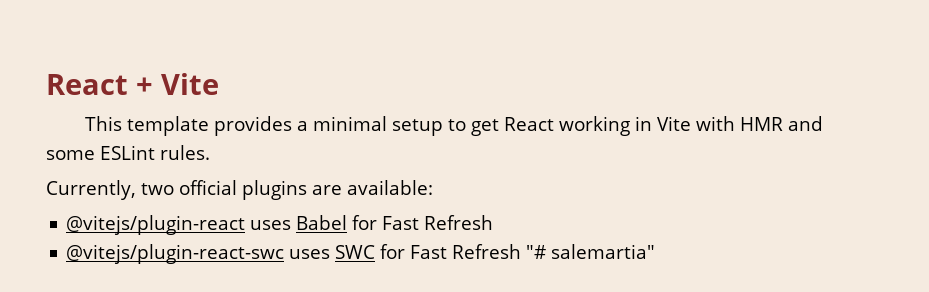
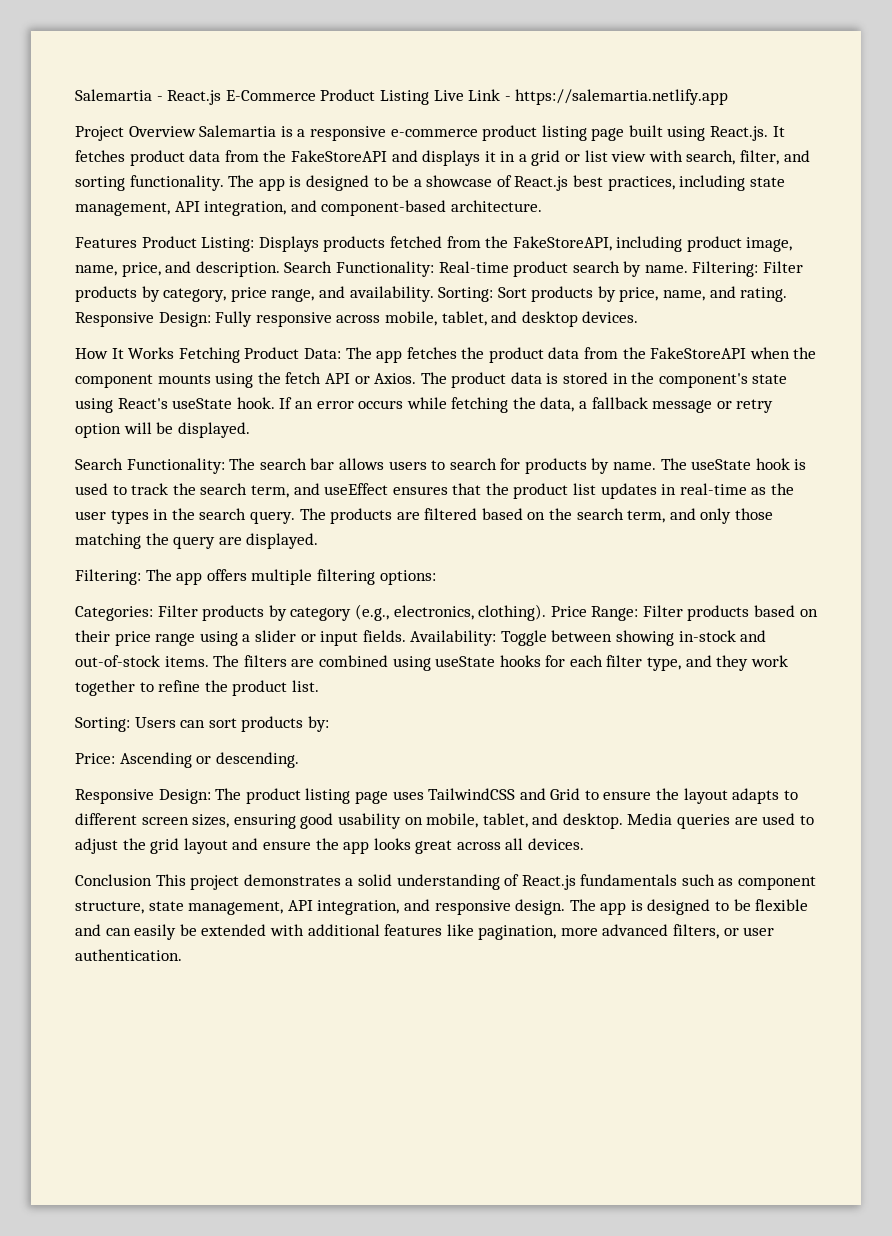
- React + Vite
- This template provides a minimal setup to get React working in Vite with HMR and some ESLint rules.
- Currently, two official plugins are available:
- @vitejs/plugin-react uses Babel for Fast Refresh
- @vitejs/plugin-react-swc uses SWC for Fast Refresh "# salemartia"
+ Salemartia - React.js E-Commerce Product Listing Live Link - https://salemartia.netlify.app
+ Project Overview Salemartia is a responsive e-commerce product listing page built using React.js. It fetches product data from the FakeStoreAPI and displays it in a grid or list view with search, filter, and sorting functionality. The app is designed to be a showcase of React.js best practices, including state management, API integration, and component-based architecture.
+ Features Product Listing: Displays products fetched from the FakeStoreAPI, including product image, name, price, and description. Search Functionality: Real-time product search by name. Filtering: Filter products by category, price range, and availability. Sorting: Sort products by price, name, and rating. Responsive Design: Fully responsive across mobile, tablet, and desktop devices.
+ How It Works Fetching Product Data: The app fetches the product data from the FakeStoreAPI when the component mounts using the fetch API or Axios. The product data is stored in the component's state using React's useState hook. If an error occurs while fetching the data, a fallback message or retry option will be displayed.
+ Search Functionality: The search bar allows users to search for products by name. The useState hook is used to track the search term, and useEffect ensures that the product list updates in real-time as the user types in the search query. The products are filtered based on the search term, and only those matching the query are displayed.
+ Filtering: The app offers multiple filtering options:
+ Categories: Filter products by category (e.g., electronics, clothing). Price Range: Filter products based on their price range using a slider or input fields. Availability: Toggle between showing in-stock and out-of-stock items. The filters are combined using useState hooks for each filter type, and they work together to refine the product list.
+ Sorting: Users can sort products by:
+ Price: Ascending or descending.
+ Responsive Design: The product listing page uses TailwindCSS and Grid to ensure the layout adapts to different screen sizes, ensuring good usability on mobile, tablet, and desktop. Media queries are used to adjust the grid layout and ensure the app looks great across all devices.
+ Conclusion This project demonstrates a solid understanding of React.js fundamentals such as component structure, state management, API integration, and responsive design. The app is designed to be flexible and can easily be extended with additional features like pagination, more advanced filters, or user authentication.

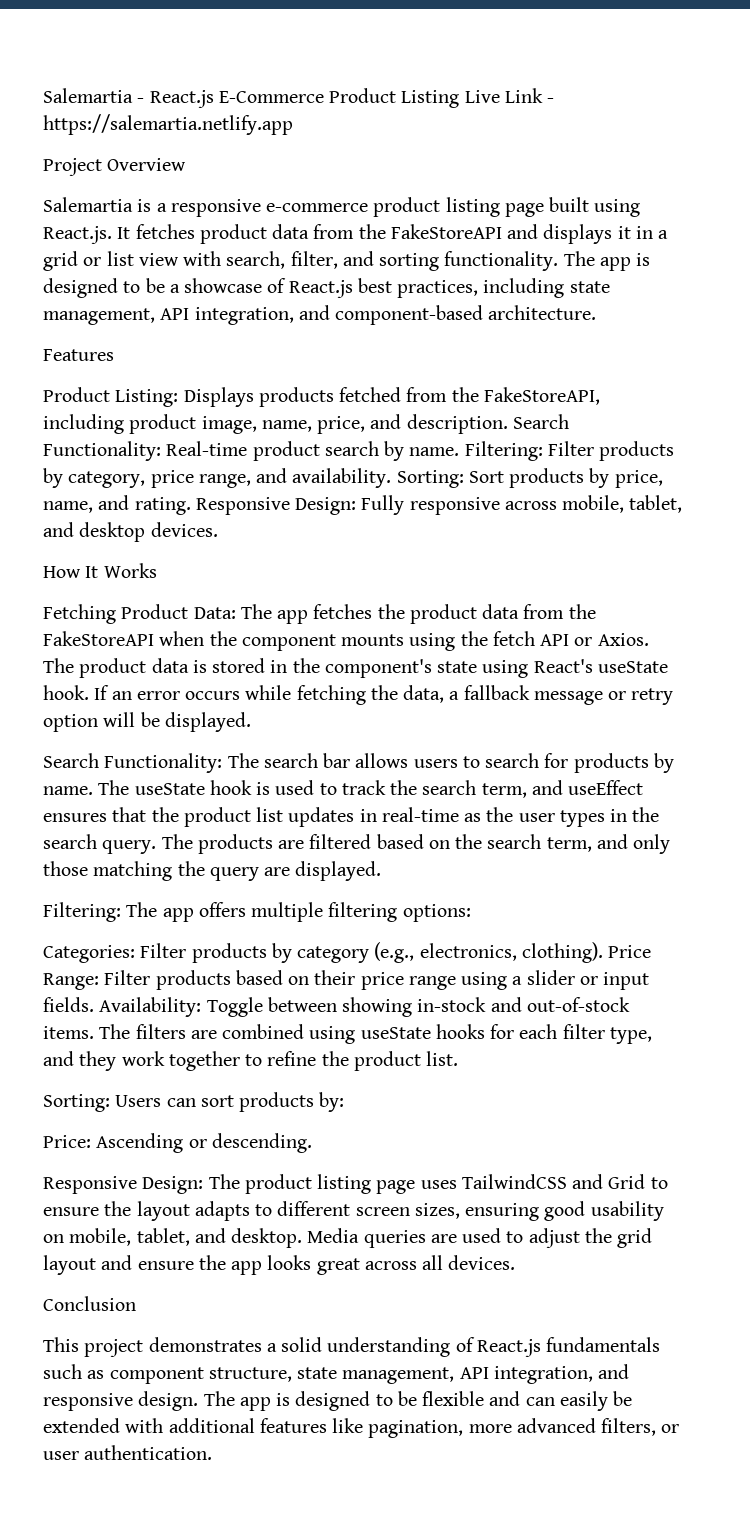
- Project Overview Salemartia is a responsive e-commerce product listing page built using React.js. It fetches product data from the FakeStoreAPI and displays it in a grid or list view with search, filter, and sorting functionality.
+ Project Overview
+ Salemartia is a responsive e-commerce product listing page built using React.js. It fetches product data from the FakeStoreAPI and displays it in a grid or list view with search, filter, and sorting functionality.
- Features Product Listing: Displays products fetched from the FakeStoreAPI, including product image, name, price, and description.
+ Features
+ Product Listing: Displays products fetched from the FakeStoreAPI, including product image, name, price, and description.
- How It Works Fetching Product Data: The app fetches the product data from the FakeStoreAPI when the component mounts using the fetch API or Axios.
+ How It Works
+ Fetching Product Data: The app fetches the product data from the FakeStoreAPI when the component mounts using the fetch API or Axios.
- Conclusion This project demonstrates a solid understanding of React.js fundamentals such as component structure, state management, API integration, and responsive design.
+ Conclusion
+ This project demonstrates a solid understanding of React.js fundamentals such as component structure, state management, API integration, and responsive design.

